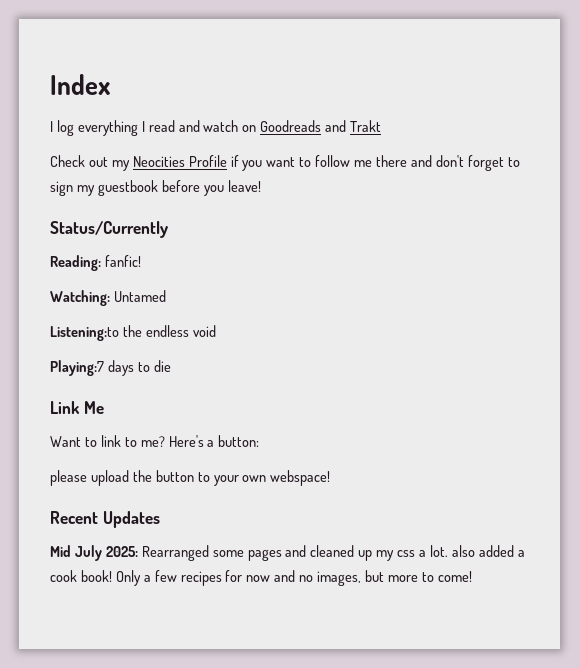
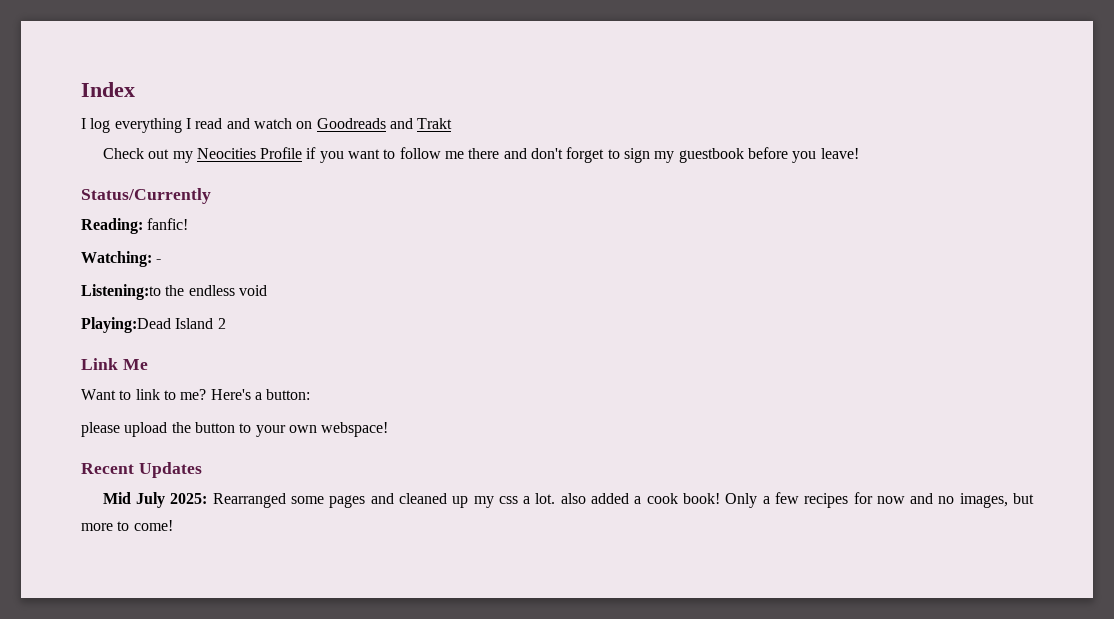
- Watching: Untamed
+ Watching: -
- Playing:7 days to die
+ Playing:Dead Island 2

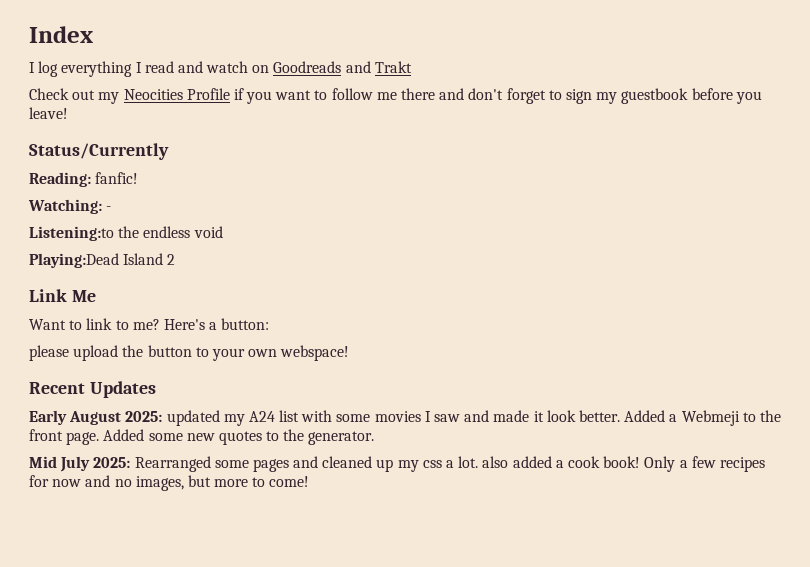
+ Early August 2025: updated my A24 list with some movies I saw and made it look better. Added a Webmeji to the front page. Added some new quotes to the generator.

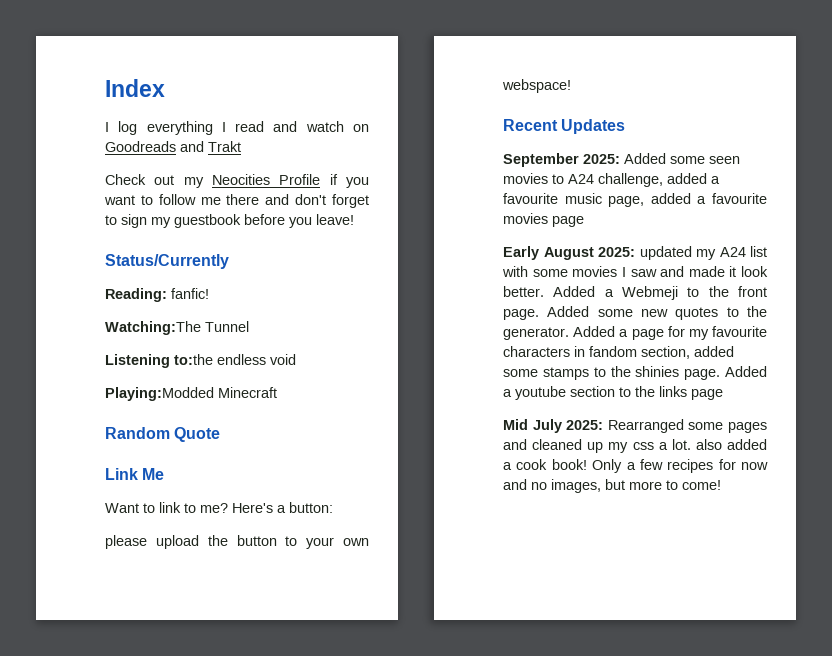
- Watching: -
- Listening:to the endless void
- Playing:Dead Island 2
+ Watching:The Tunnel
+ Listening to:the endless void
+ Playing:Modded Minecraft
+ Random Quote
+ September 2025: Added some seen movies to A24 challenge, added a favourite music page, added a favourite movies page
+ Added a page for my favourite characters in fandom section, added some stamps to the shinies page. Added a youtube section to the links page

